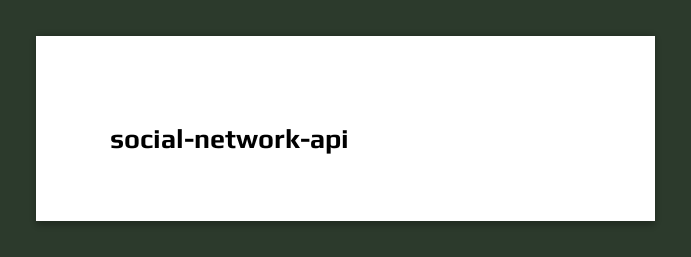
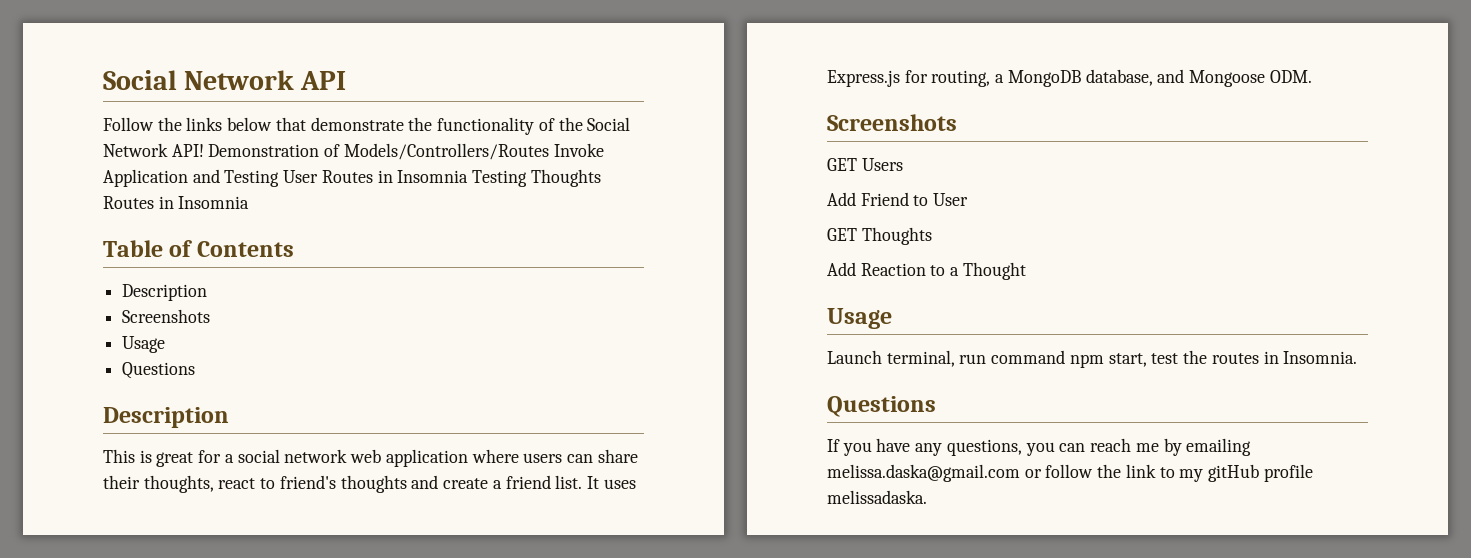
- social-network-api
+ Social Network API
+ Follow the links below that demonstrate the functionality of the Social Network API! Demonstration of Models/Controllers/Routes Invoke Application and Testing User Routes in Insomnia Testing Thoughts Routes in Insomnia
+ Table of Contents
+ Description
+ Screenshots
+ Usage
+ Questions
+ Description
+ This is great for a social network web application where users can share their thoughts, react to friend's thoughts and create a friend list. It uses Express.js for routing, a MongoDB database, and Mongoose ODM.
+ Screenshots
+ GET Users
+ Add Friend to User
+ GET Thoughts
+ Add Reaction to a Thought
+ Usage
+ Launch terminal, run command npm start, test the routes in Insomnia.
+ Questions
+ If you have any questions, you can reach me by emailing melissa.daska@gmail.com or follow the link to my gitHub profile melissadaska.

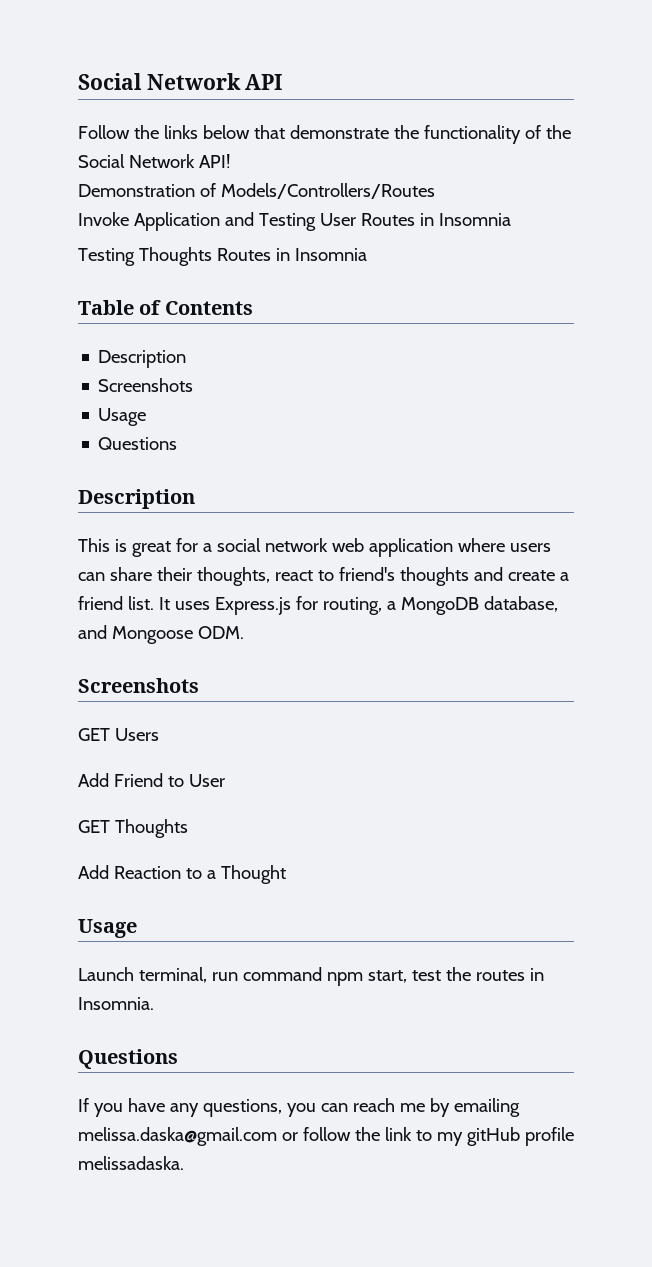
- Follow the links below that demonstrate the functionality of the Social Network API! Demonstration of Models/Controllers/Routes Invoke Application and Testing User Routes in Insomnia Testing Thoughts Routes in Insomnia
+ Follow the links below that demonstrate the functionality of the Social Network API!
+ Demonstration of Models/Controllers/Routes
+ Invoke Application and Testing User Routes in Insomnia
+ Testing Thoughts Routes in Insomnia

